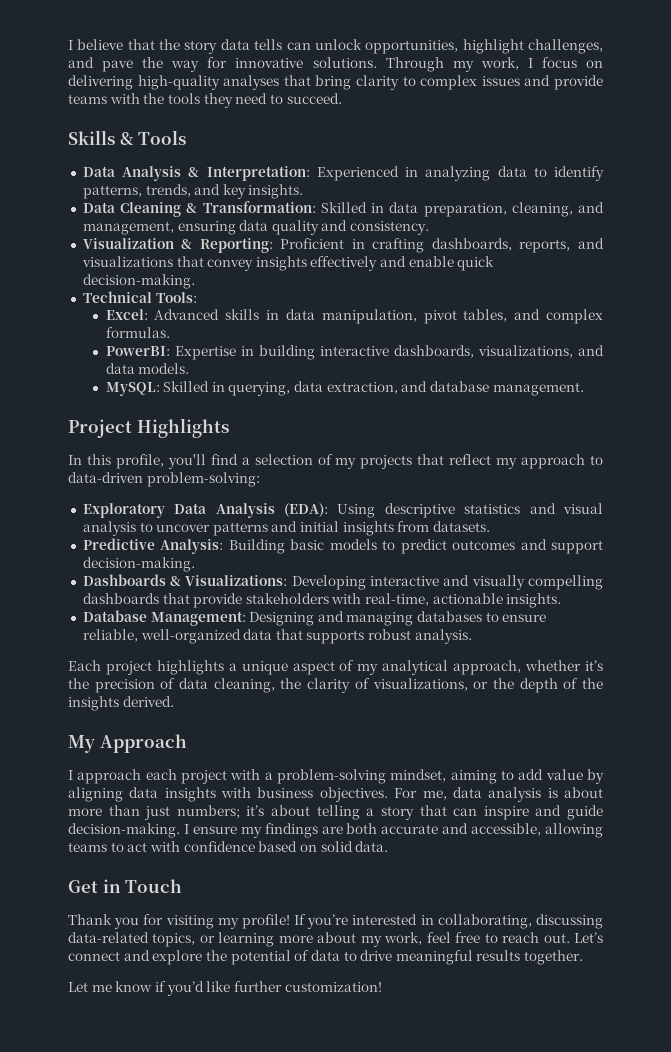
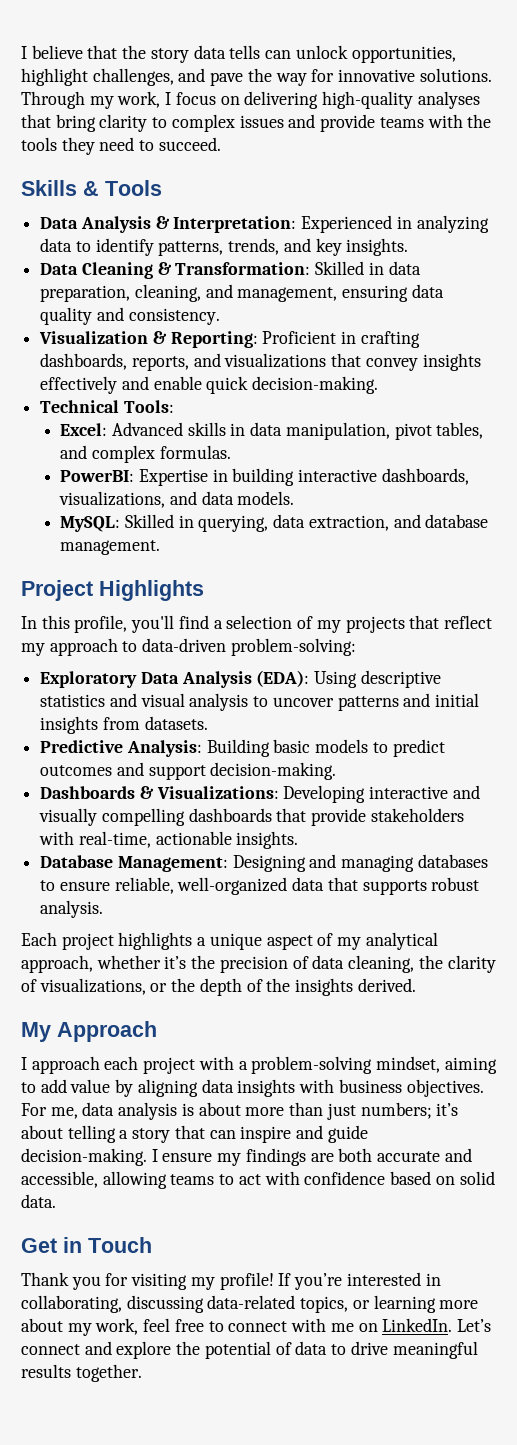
- If you’re interested in collaborating, discussing data-related topics, or learning more about my work, feel free to reach out.
+ If you’re interested in collaborating, discussing data-related topics, or learning more about my work, feel free to connect with me on LinkedIn.
- Let me know if you’d like further customization!

